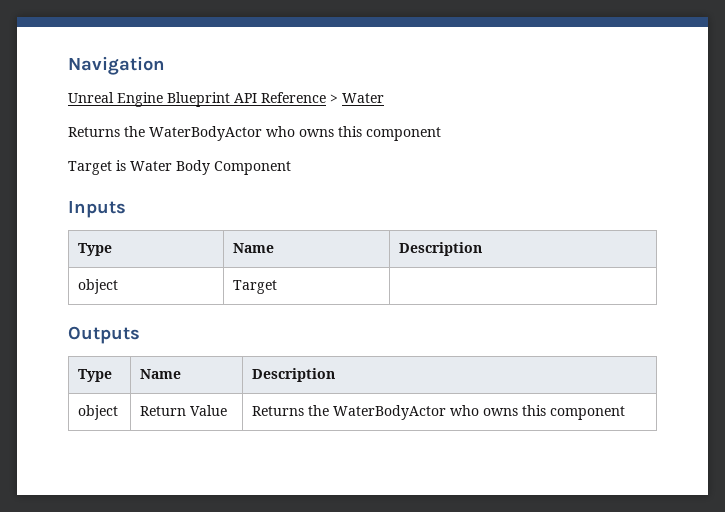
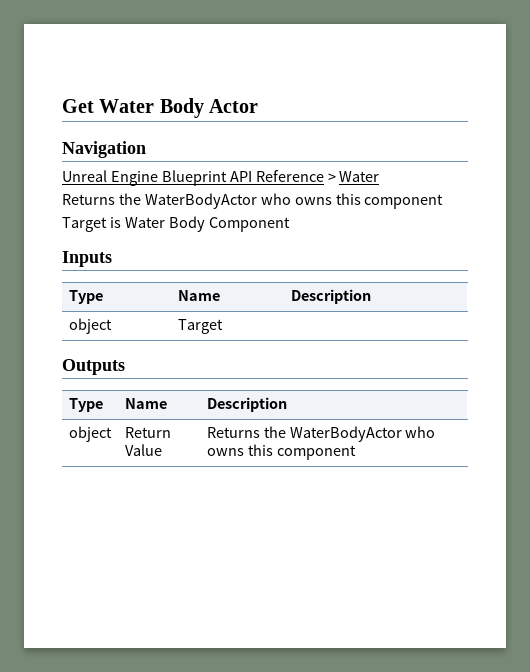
+ Get Water Body Actor

